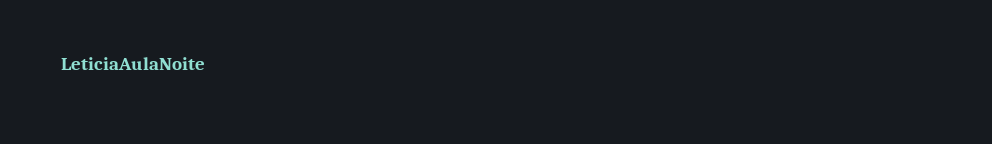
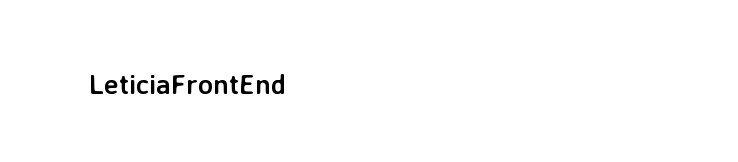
- LeticiaAulaNoite
+ LeticiaFrontEnd

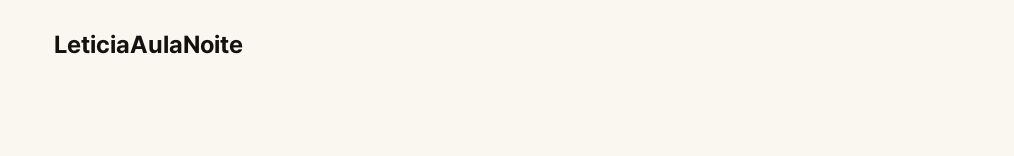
- LeticiaFrontEnd
+ LeticiaAulaNoite

